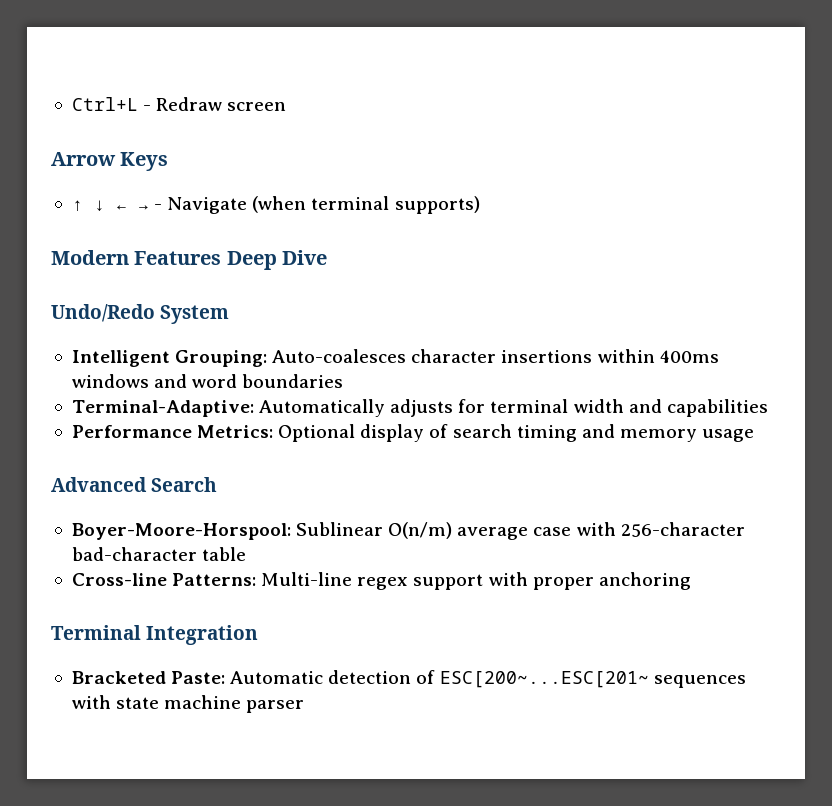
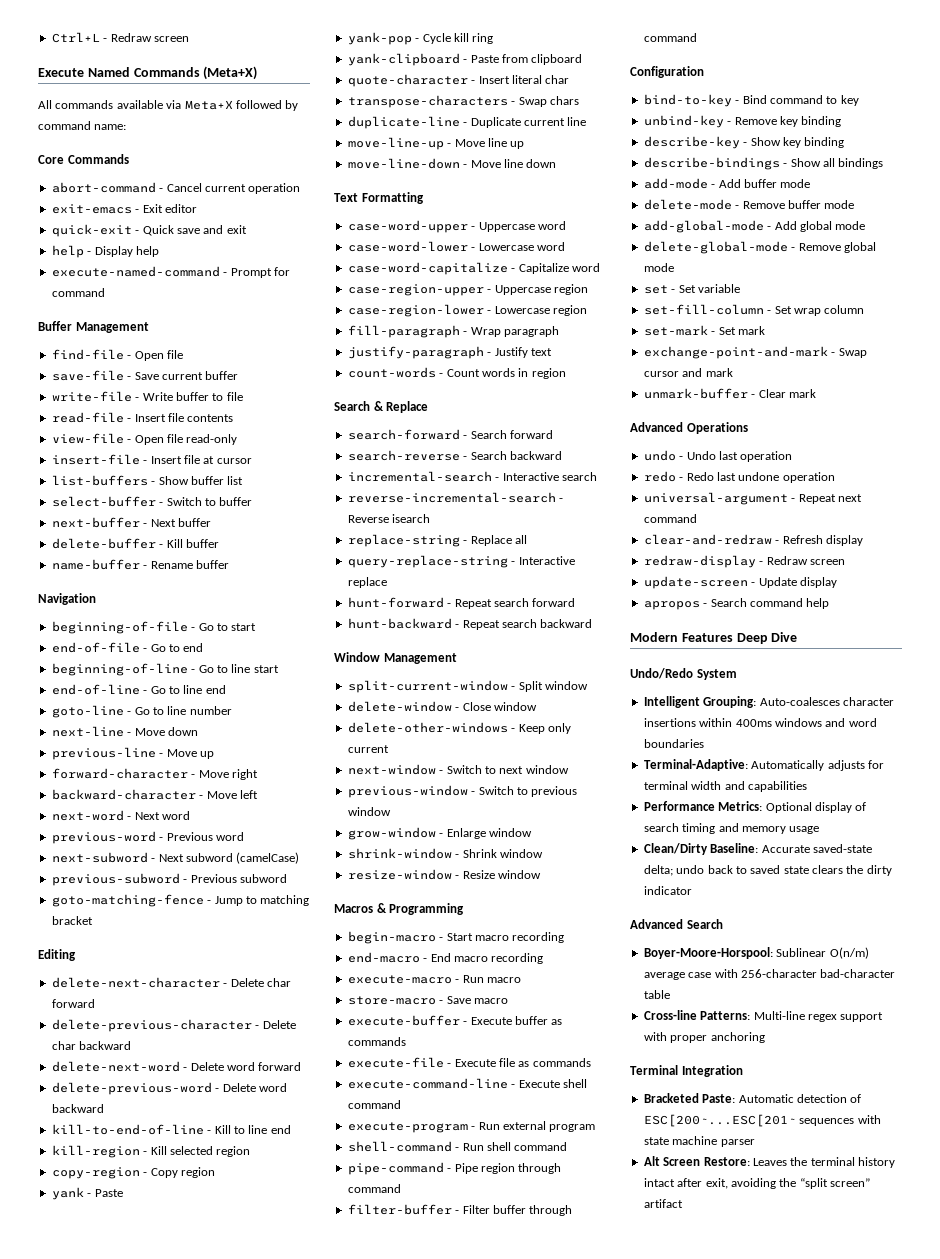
- Arrow Keys
- ↑ ↓ ← → - Navigate (when terminal supports)
+ Execute Named Commands (Meta+X)
+ All commands available via Meta+X followed by command name:
+ Core Commands
+ abort-command - Cancel current operation
+ exit-emacs - Exit editor
+ quick-exit - Quick save and exit
+ help - Display help
+ execute-named-command - Prompt for command
+ Buffer Management
+ find-file - Open file
+ save-file - Save current buffer
+ write-file - Write buffer to file
+ read-file - Insert file contents
+ view-file - Open file read-only
+ insert-file - Insert file at cursor
+ list-buffers - Show buffer list
+ select-buffer - Switch to buffer
+ next-buffer - Next buffer
+ delete-buffer - Kill buffer
+ name-buffer - Rename buffer
+ Navigation
+ beginning-of-file - Go to start
+ end-of-file - Go to end
+ beginning-of-line - Go to line start
+ end-of-line - Go to line end
+ goto-line - Go to line number
+ next-line - Move down
+ previous-line - Move up
+ forward-character - Move right
+ backward-character - Move left
+ next-word - Next word
+ previous-word - Previous word
+ next-subword - Next subword (camelCase)
+ previous-subword - Previous subword
+ goto-matching-fence - Jump to matching bracket
+ Editing
+ delete-next-character - Delete char forward
+ delete-previous-character - Delete char backward
+ delete-next-word - Delete word forward
+ delete-previous-word - Delete word backward
+ kill-to-end-of-line - Kill to line end
+ kill-region - Kill selected region
+ copy-region - Copy region
+ yank - Paste
+ yank-pop - Cycle kill ring
+ yank-clipboard - Paste from clipboard
+ quote-character - Insert literal char
+ transpose-characters - Swap chars
+ duplicate-line - Duplicate current line
+ move-line-up - Move line up
+ move-line-down - Move line down
+ Text Formatting
+ case-word-upper - Uppercase word
+ case-word-lower - Lowercase word
+ case-word-capitalize - Capitalize word
+ case-region-upper - Uppercase region
+ case-region-lower - Lowercase region
+ fill-paragraph - Wrap paragraph
+ justify-paragraph - Justify text
+ count-words - Count words in region
+ Search & Replace
+ search-forward - Search forward
+ search-reverse - Search backward
+ incremental-search - Interactive search
+ reverse-incremental-search - Reverse isearch
+ replace-string - Replace all
+ query-replace-string - Interactive replace
+ hunt-forward - Repeat search forward
+ hunt-backward - Repeat search backward
+ Window Management
+ split-current-window - Split window
+ delete-window - Close window
+ delete-other-windows - Keep only current
+ next-window - Switch to next window
+ previous-window - Switch to previous window
+ grow-window - Enlarge window
+ shrink-window - Shrink window
+ resize-window - Resize window
+ Macros & Programming
+ begin-macro - Start macro recording
+ end-macro - End macro recording
+ execute-macro - Run macro
+ store-macro - Save macro
+ execute-buffer - Execute buffer as commands
+ execute-file - Execute file as commands
+ execute-command-line - Execute shell command
+ execute-program - Run external program
+ shell-command - Run shell command
+ pipe-command - Pipe region through command
+ filter-buffer - Filter buffer through command
+ Configuration
+ bind-to-key - Bind command to key
+ unbind-key - Remove key binding
+ describe-key - Show key binding
+ describe-bindings - Show all bindings
+ add-mode - Add buffer mode
+ delete-mode - Remove buffer mode
+ add-global-mode - Add global mode
+ delete-global-mode - Remove global mode
+ set - Set variable
+ set-fill-column - Set wrap column
+ set-mark - Set mark
+ exchange-point-and-mark - Swap cursor and mark
+ unmark-buffer - Clear mark
+ Advanced Operations
+ undo - Undo last operation
+ redo - Redo last undone operation
+ universal-argument - Repeat next command
+ clear-and-redraw - Refresh display
+ redraw-display - Redraw screen
+ update-screen - Update display
+ apropos - Search command help
+ Clean/Dirty Baseline: Accurate saved-state delta; undo back to saved state clears the dirty indicator
+ Alt Screen Restore: Leaves the terminal history intact after exit, avoiding the “split screen” artifact

